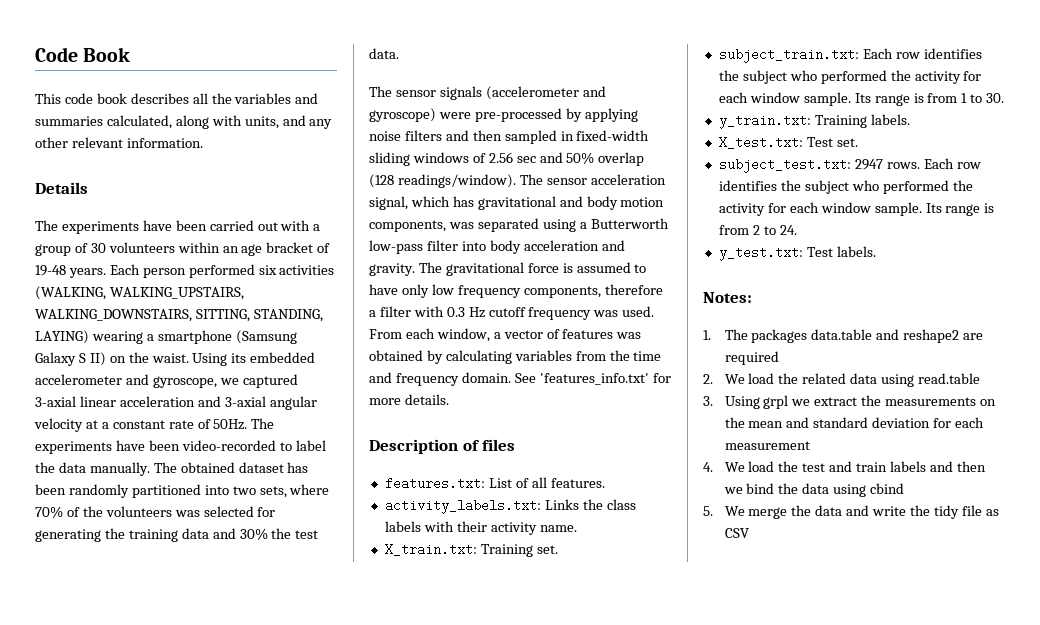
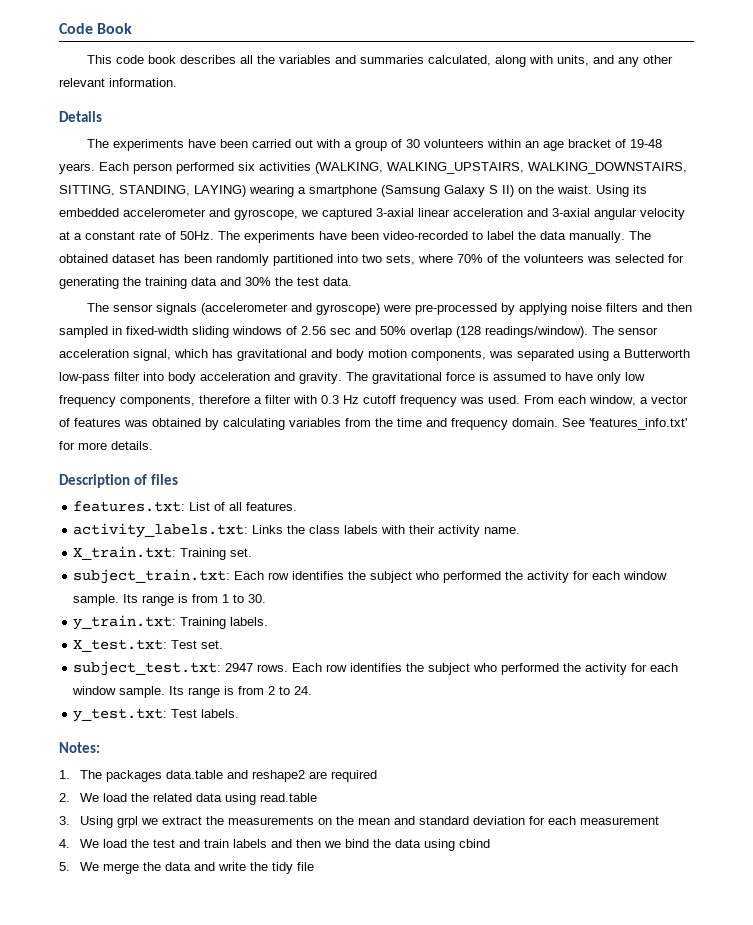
- 5. We merge the data and write the tidy file as CSV
+ 5. We merge the data and write the tidy file

